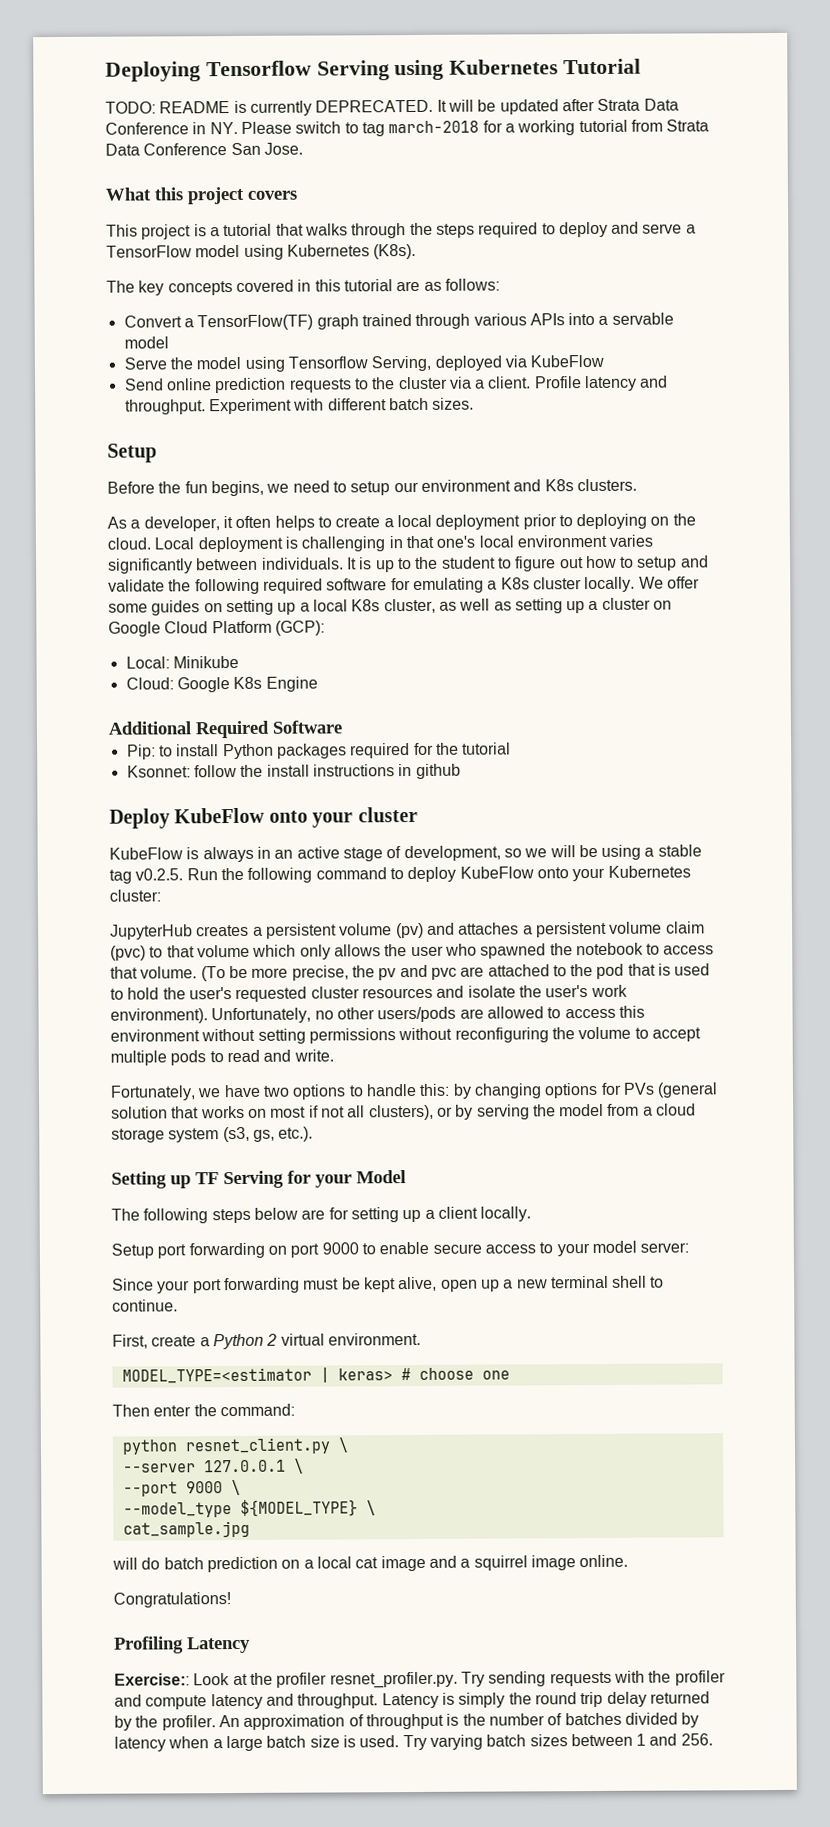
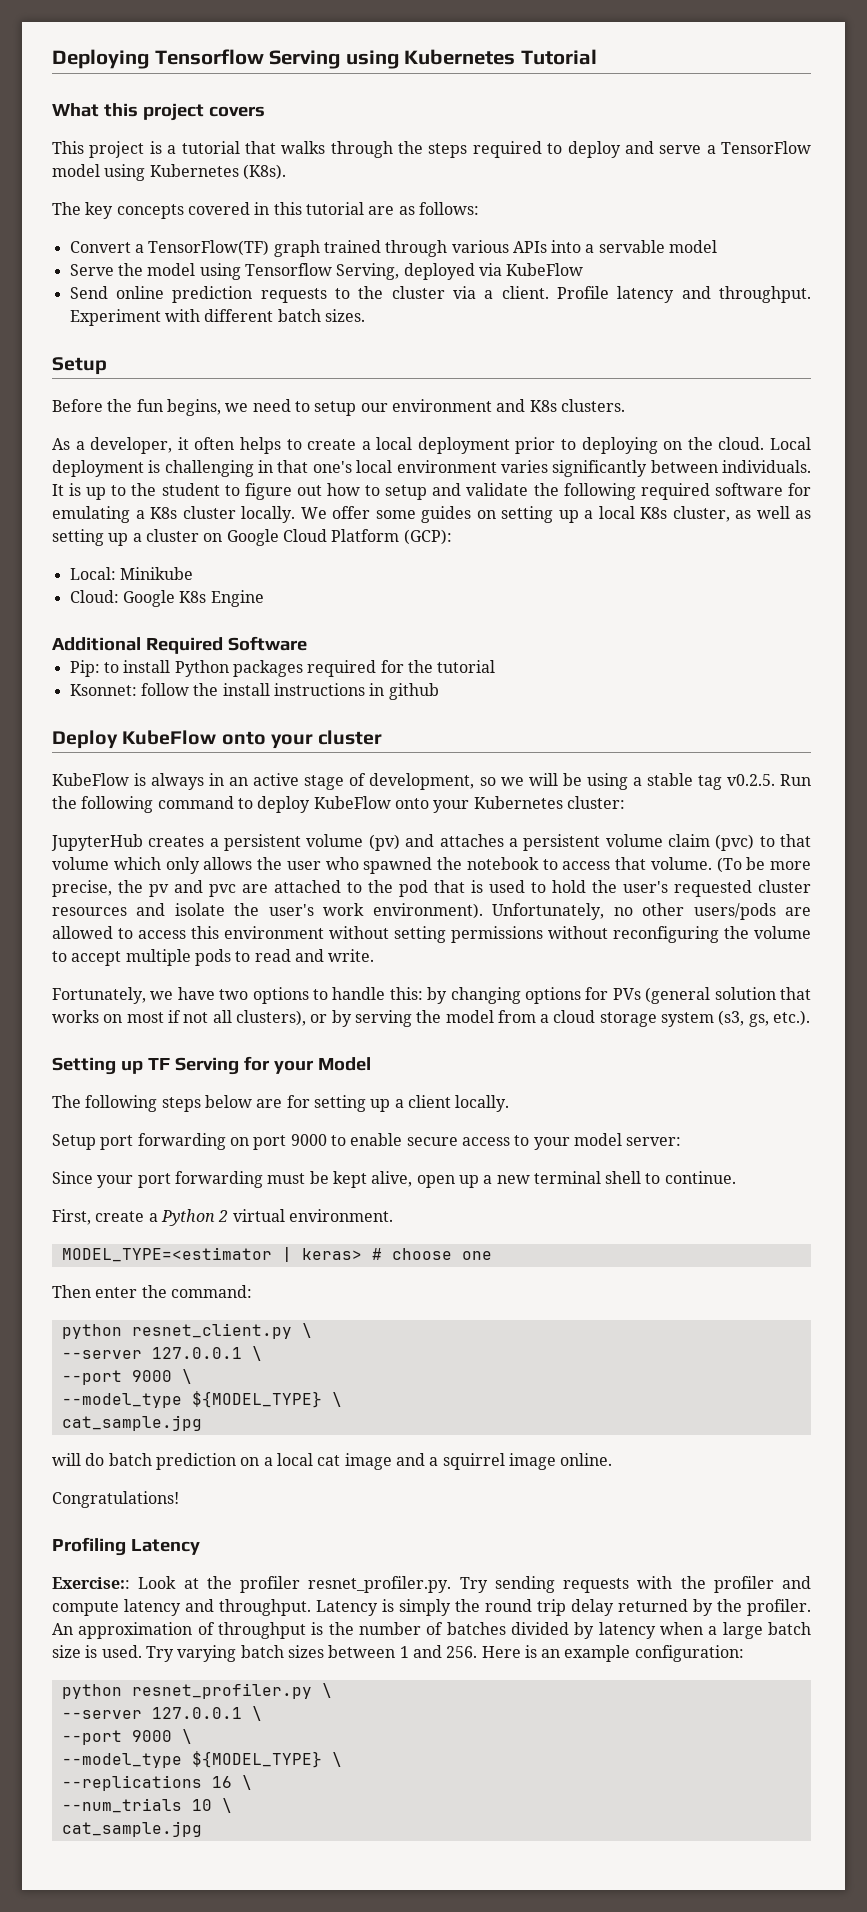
- TODO: README is currently DEPRECATED. It will be updated after Strata Data Conference in NY. Please switch to tag march-2018 for a working tutorial from Strata Data Conference San Jose.
- Try varying batch sizes between 1 and 256.
+ Try varying batch sizes between 1 and 256. Here is an example configuration:
+ python resnet_profiler.py \
+ --server 127.0.0.1 \
+ --port 9000 \
+ --model_type ${MODEL_TYPE} \
+ --replications 16 \
+ --num_trials 10 \
+ cat_sample.jpg

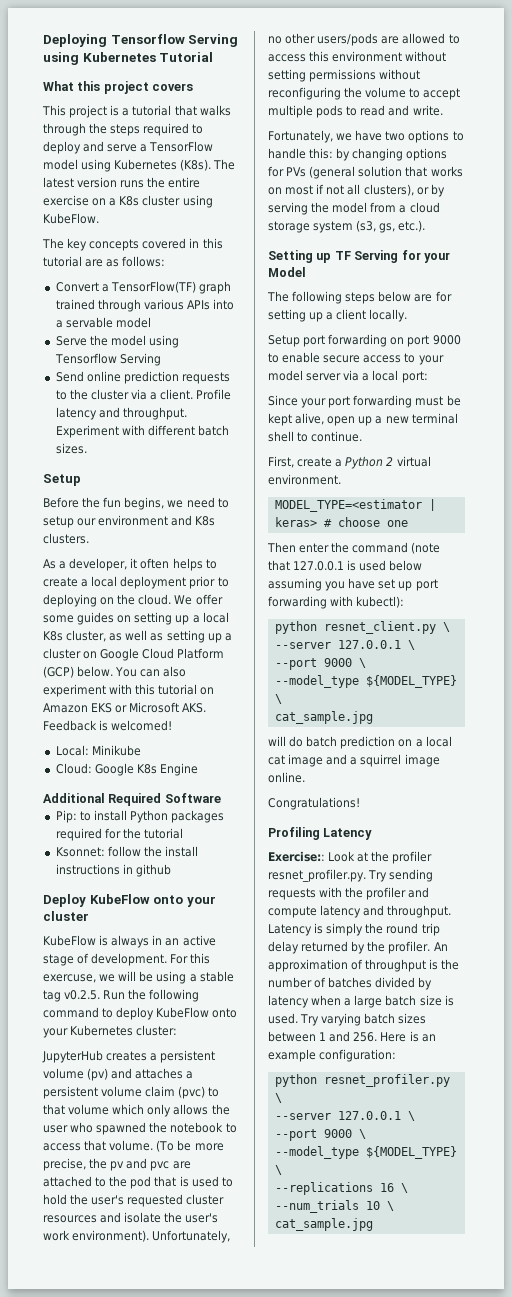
+ The latest version runs the entire exercise on a K8s cluster using KubeFlow.
- Serve the model using Tensorflow Serving, deployed via KubeFlow
+ Serve the model using Tensorflow Serving
- Local deployment is challenging in that one's local environment varies significantly between individuals. It is up to the student to figure out how to setup and validate the following required software for emulating a K8s cluster locally.
- We offer some guides on setting up a local K8s cluster, as well as setting up a cluster on Google Cloud Platform (GCP):
+ We offer some guides on setting up a local K8s cluster, as well as setting up a cluster on Google Cloud Platform (GCP) below. You can also experiment with this tutorial on Amazon EKS or Microsoft AKS. Feedback is welcomed!
- KubeFlow is always in an active stage of development, so we will be using a stable tag v0.2.5. Run the following command to deploy KubeFlow onto your Kubernetes cluster:
+ KubeFlow is always in an active stage of development. For this exercuse, we will be using a stable tag v0.2.5. Run the following command to deploy KubeFlow onto your Kubernetes cluster:
- Setup port forwarding on port 9000 to enable secure access to your model server:
+ Setup port forwarding on port 9000 to enable secure access to your model server via a local port:
- Then enter the command:
+ Then enter the command (note that 127.0.0.1 is used below assuming you have set up port forwarding with kubectl):

